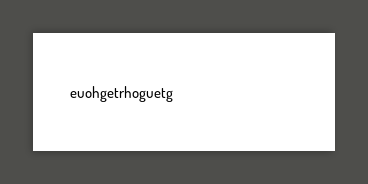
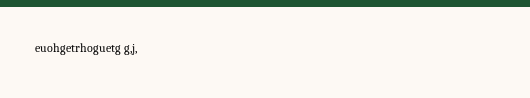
- euohgetrhoguetg
+ euohgetrhoguetg g,j,

